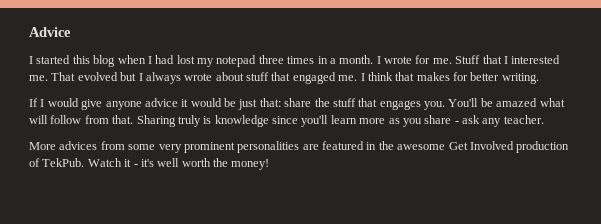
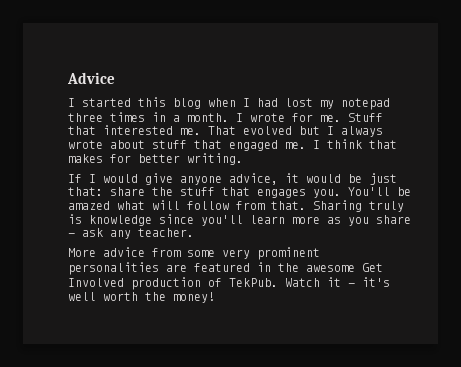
- Stuff that I interested me.
+ Stuff that interested me.
- If I would give anyone advice it would be just that: share the stuff that engages you.
+ If I would give anyone advice, it would be just that: share the stuff that engages you.
- More advices from some very prominent personalities are featured in the awesome Get Involved production of TekPub.
+ More advice from some very prominent personalities are featured in the awesome Get Involved production of TekPub.

